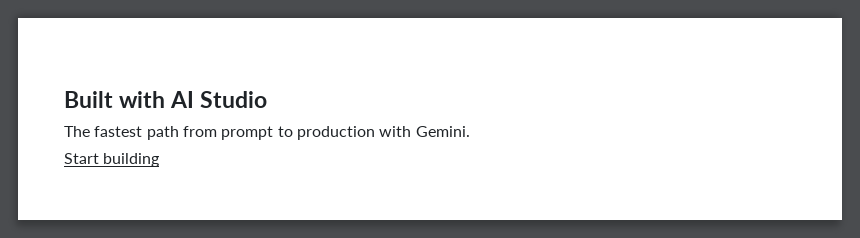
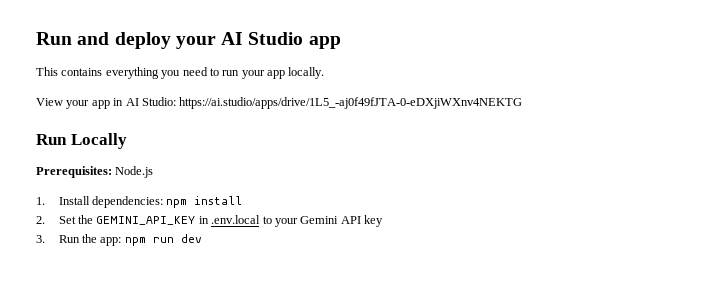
- Built with AI Studio
- The fastest path from prompt to production with Gemini.
- Start building
+ Run and deploy your AI Studio app
+ This contains everything you need to run your app locally.
+ View your app in AI Studio: https://ai.studio/apps/drive/1L5_-aj0f49fJTA-0-eDXjiWXnv4NEKTG
+ Run Locally
+ Prerequisites: Node.js
+ 1. Install dependencies: npm install
+ 2. Set the GEMINI_API_KEY in .env.local to your Gemini API key
+ 3. Run the app: npm run dev

